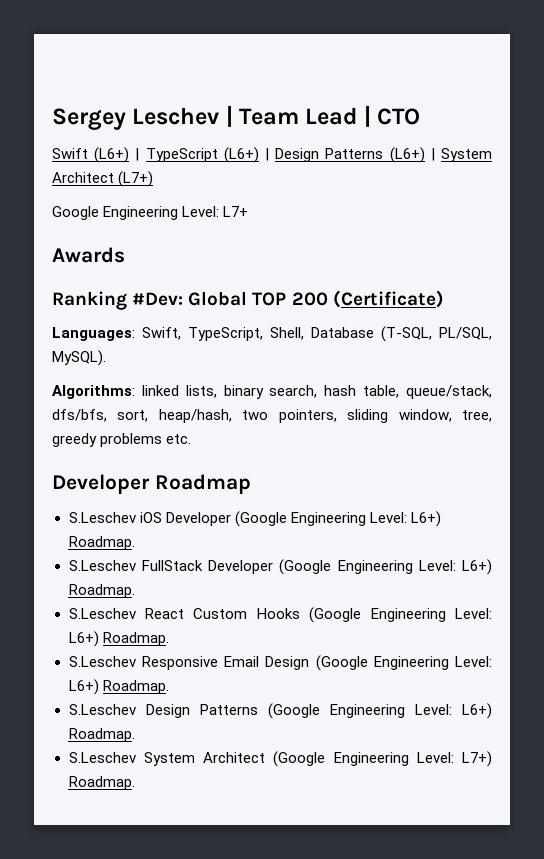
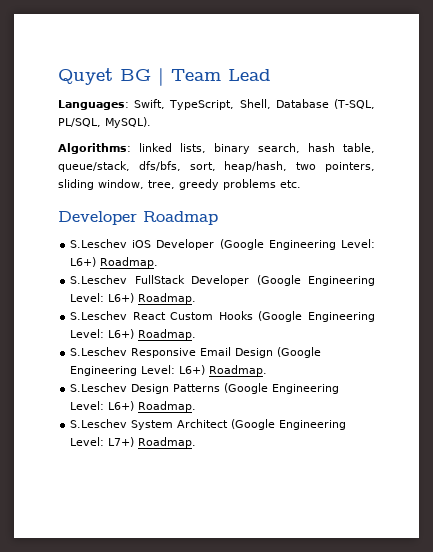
- Sergey Leschev | Team Lead | CTO
- Swift (L6+) | TypeScript (L6+) | Design Patterns (L6+) | System Architect (L7+)
- Google Engineering Level: L7+
- Awards
- Ranking #Dev: Global TOP 200 (Certificate)
+ Quyet BG | Team Lead

